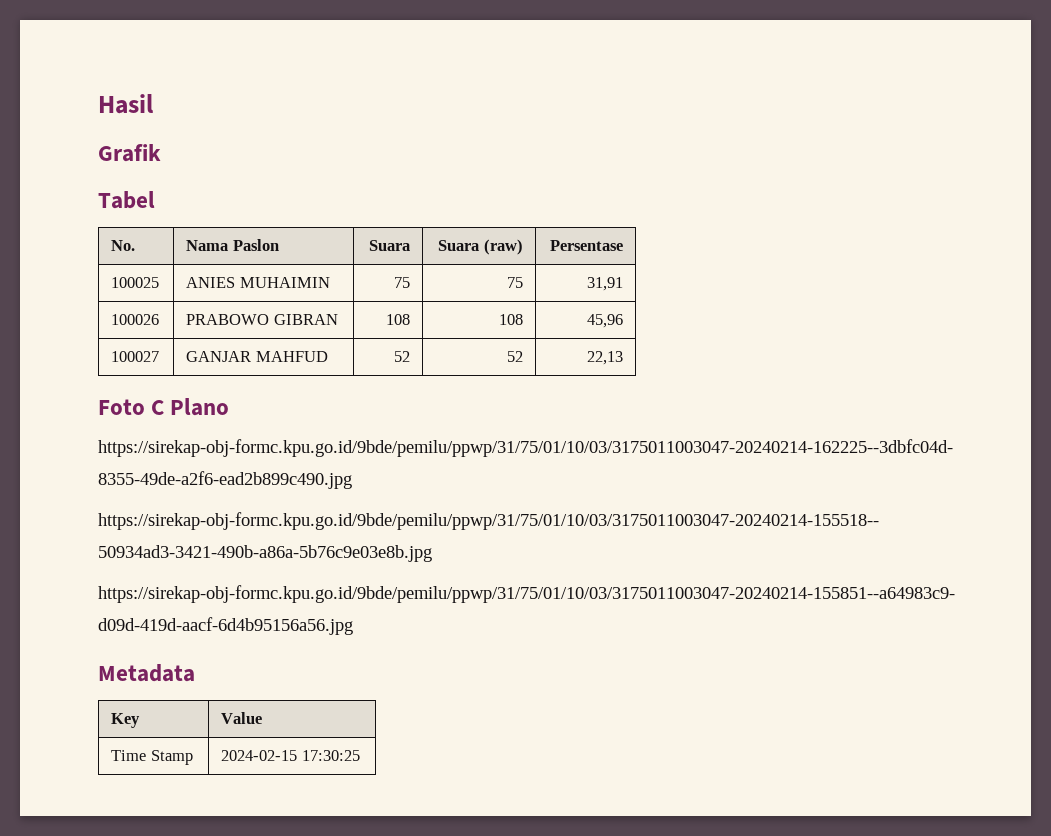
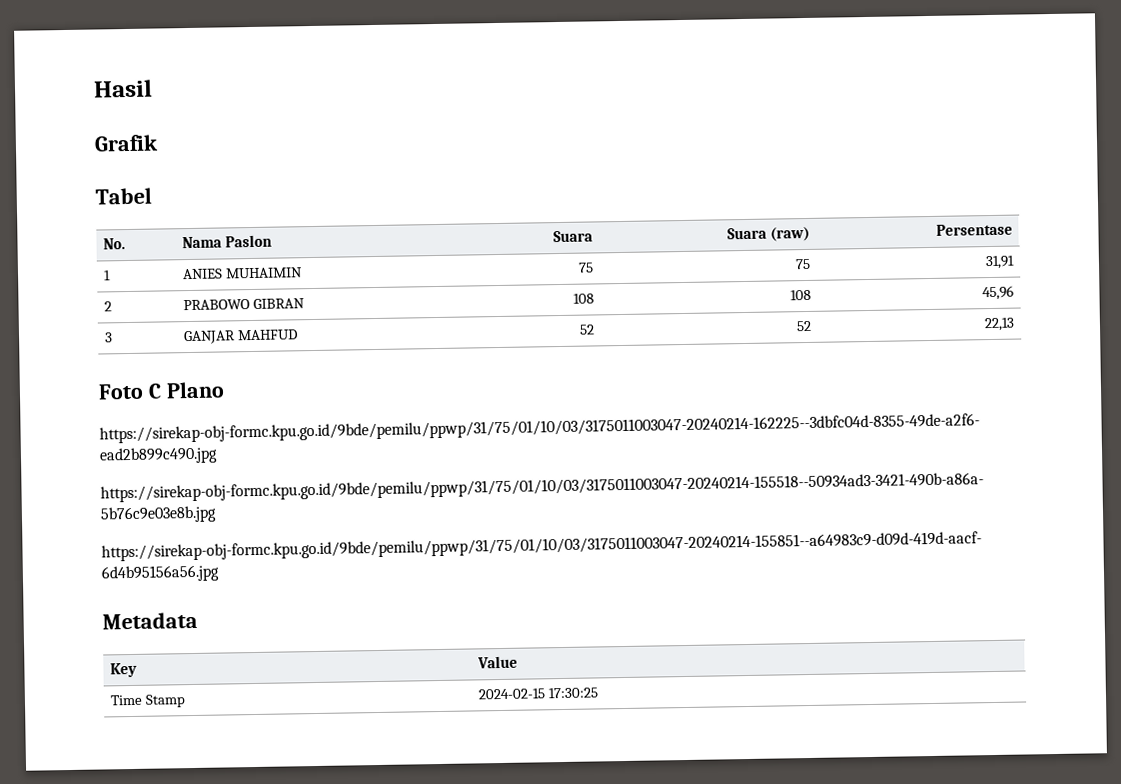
- 100025 | ANIES MUHAIMIN | 75 | 75 | 31,91
+ 1 | ANIES MUHAIMIN | 75 | 75 | 31,91
- 100026 | PRABOWO GIBRAN | 108 | 108 | 45,96
+ 2 | PRABOWO GIBRAN | 108 | 108 | 45,96
- 100027 | GANJAR MAHFUD | 52 | 52 | 22,13
+ 3 | GANJAR MAHFUD | 52 | 52 | 22,13

